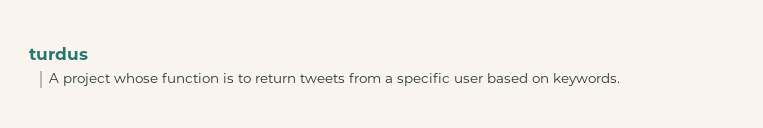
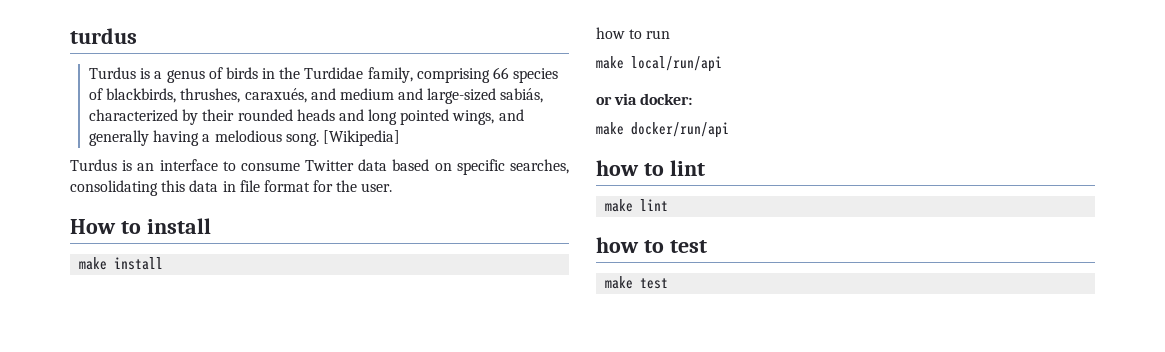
- A project whose function is to return tweets from a specific user based on keywords.
+ Turdus is a genus of birds in the Turdidae family, comprising 66 species of blackbirds, thrushes, caraxués, and medium and large-sized sabiás, characterized by their rounded heads and long pointed wings, and generally having a melodious song. [Wikipedia]
+ Turdus is an interface to consume Twitter data based on specific searches, consolidating this data in file format for the user.
+ How to install
+ make install
+ how to run
+ make local/run/api
+ or via docker:
+ make docker/run/api
+ how to lint
+ make lint
+ how to test
+ make test

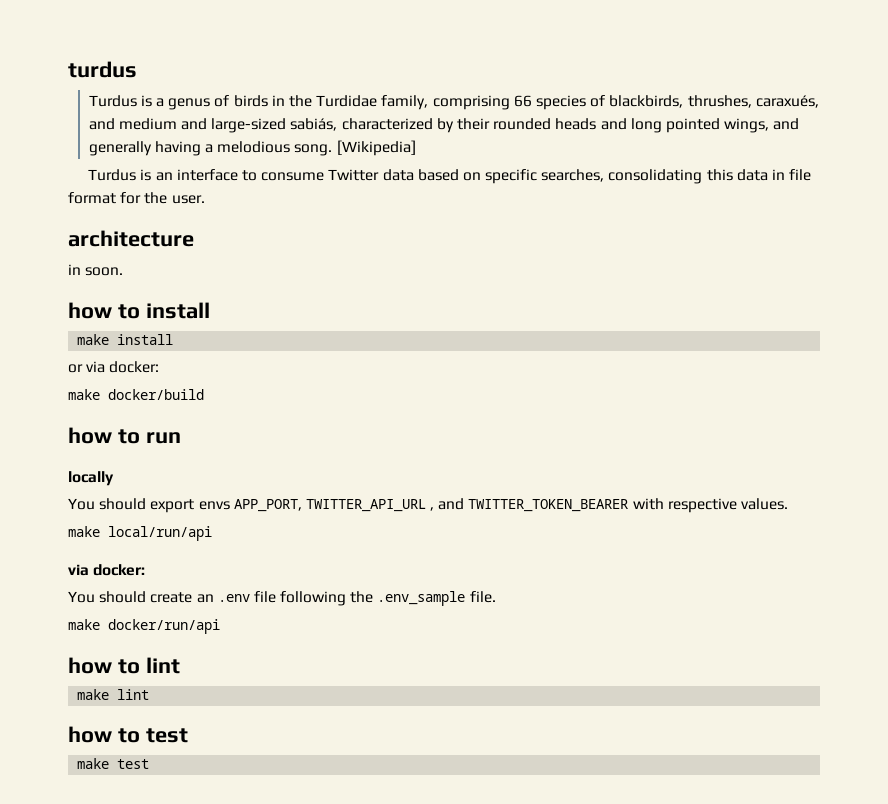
- How to install
+ architecture
+ in soon.
+ how to install
+ or via docker:
+ make docker/build
  how to run
+ locally
+ You should export envs APP_PORT, TWITTER_API_URL , and TWITTER_TOKEN_BEARER with respective values.
  make local/run/api
- or via docker:
+ via docker:
+ You should create an .env file following the .env_sample file.

